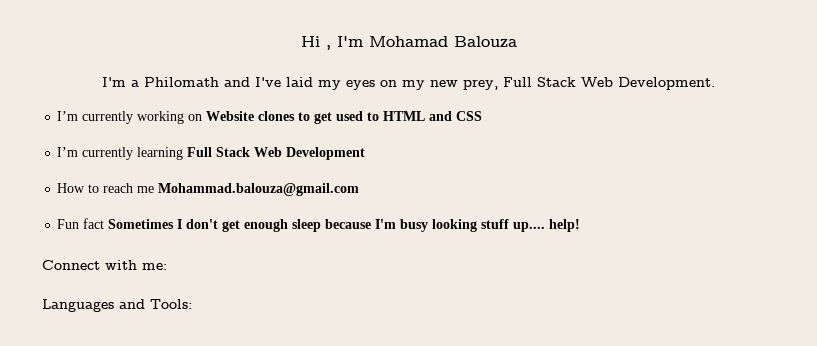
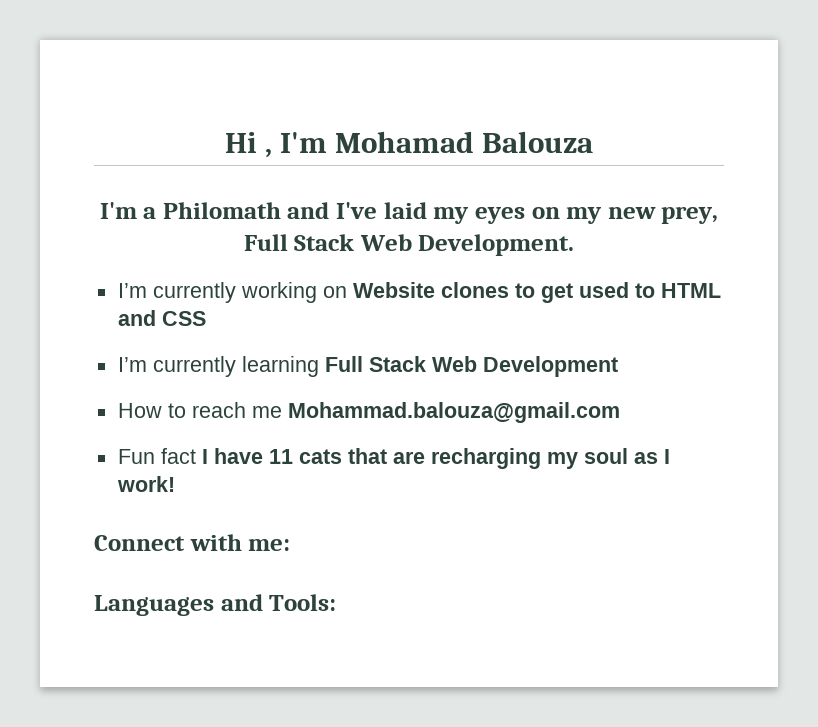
- Fun fact Sometimes I don't get enough sleep because I'm busy looking stuff up.... help!
+ Fun fact I have 11 cats that are recharging my soul as I work!

